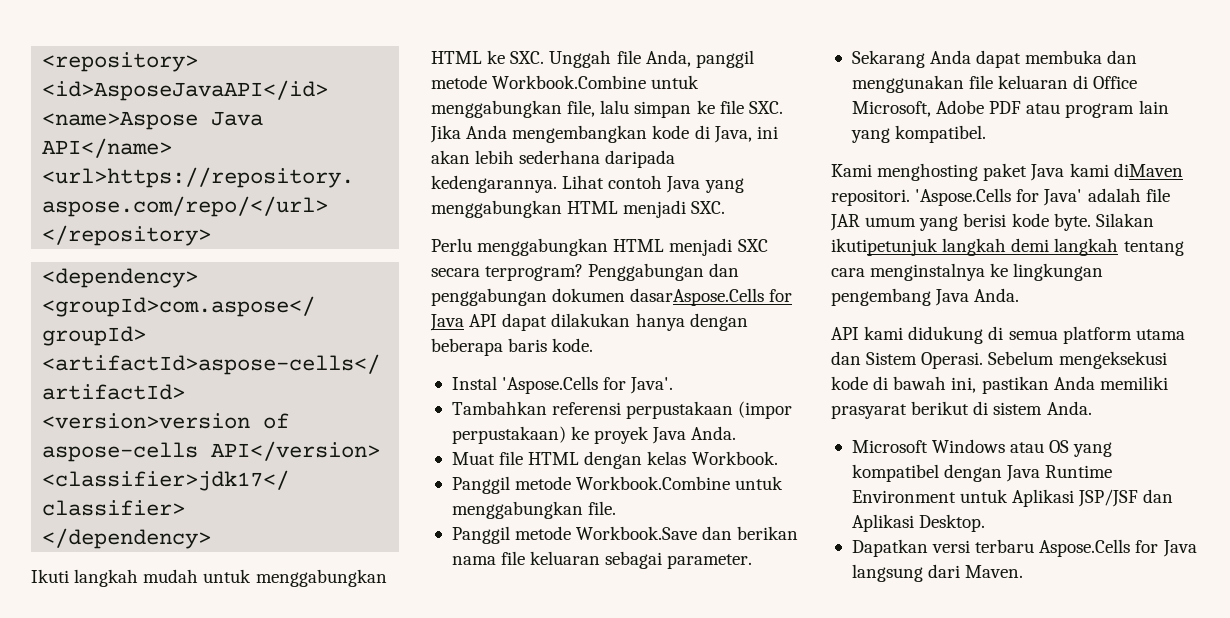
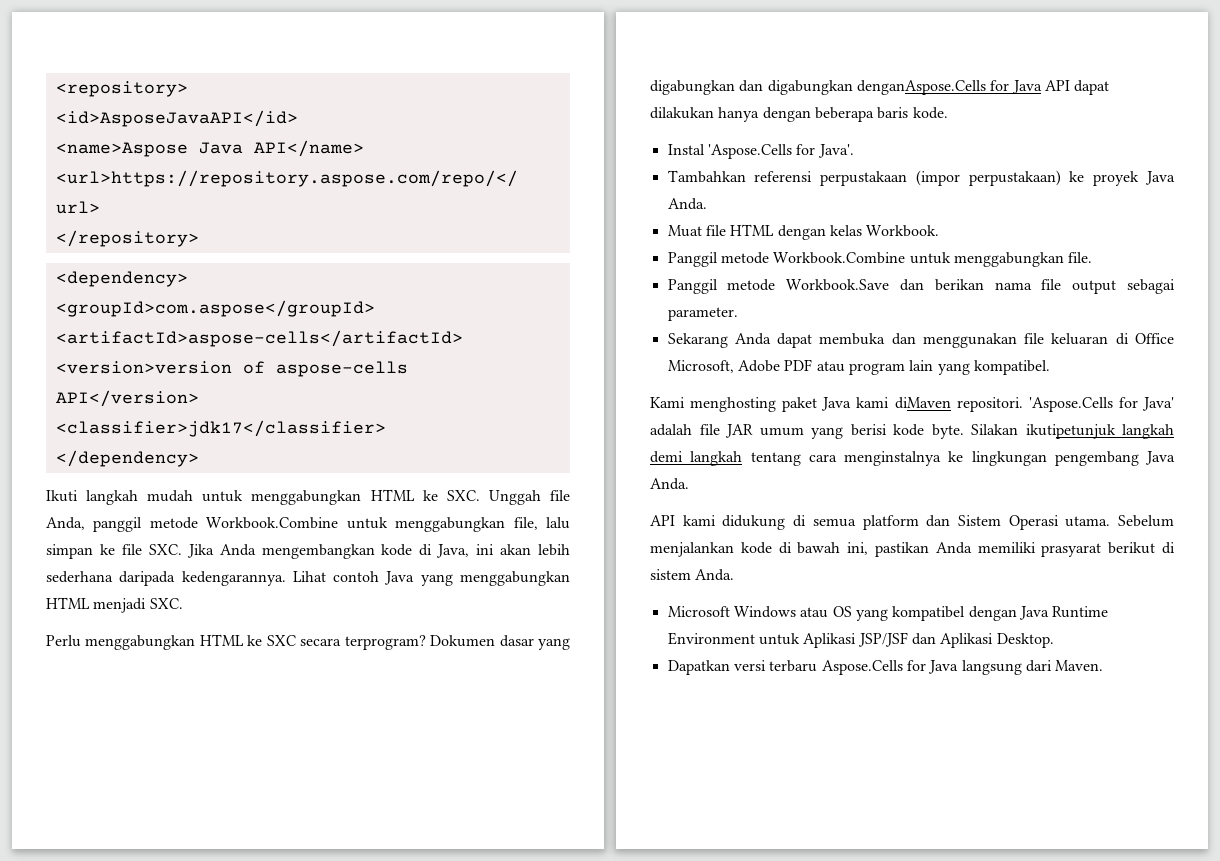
- Perlu menggabungkan HTML menjadi SXC secara terprogram?
+ Perlu menggabungkan HTML ke SXC secara terprogram?
- Penggabungan dan penggabungan dokumen dasarAspose.Cells for Java API dapat dilakukan hanya dengan beberapa baris kode.
+ Dokumen dasar yang digabungkan dan digabungkan denganAspose.Cells for Java API dapat dilakukan hanya dengan beberapa baris kode.
- Panggil metode Workbook.Save dan berikan nama file keluaran sebagai parameter.
+ Panggil metode Workbook.Save dan berikan nama file output sebagai parameter.
- API kami didukung di semua platform utama dan Sistem Operasi. Sebelum mengeksekusi kode di bawah ini, pastikan Anda memiliki prasyarat berikut di sistem Anda.
+ API kami didukung di semua platform dan Sistem Operasi utama. Sebelum menjalankan kode di bawah ini, pastikan Anda memiliki prasyarat berikut di sistem Anda.

